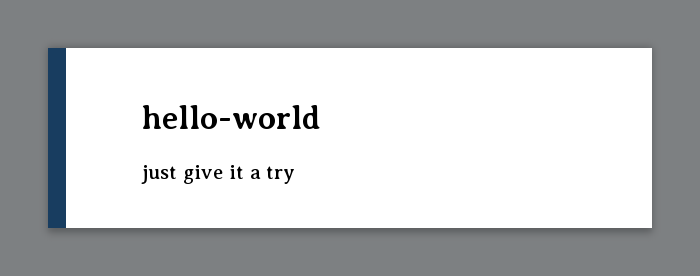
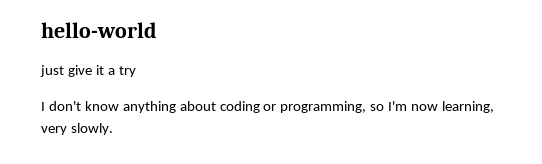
+ I don't know anything about coding or programming, so I'm now learning, very slowly.

